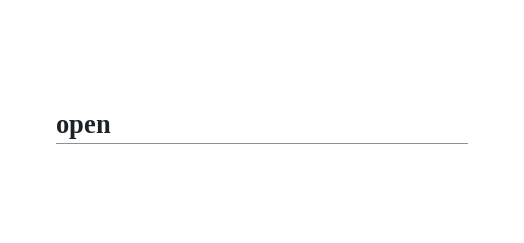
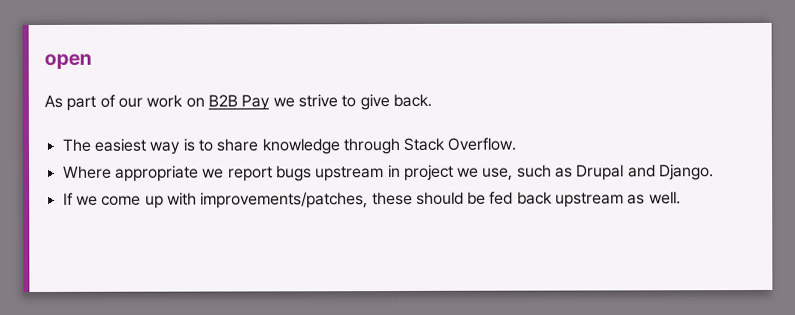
+ As part of our work on B2B Pay we strive to give back.
+ The easiest way is to share knowledge through Stack Overflow.
+ Where appropriate we report bugs upstream in project we use, such as Drupal and Django.
+ If we come up with improvements/patches, these should be fed back upstream as well.

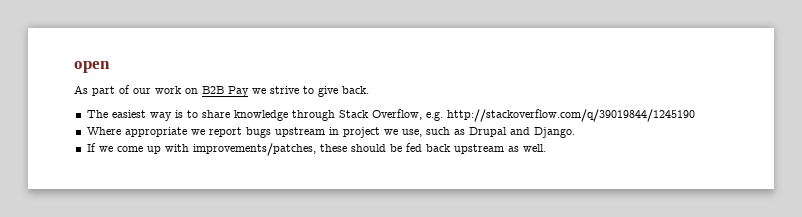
- The easiest way is to share knowledge through Stack Overflow.
+ The easiest way is to share knowledge through Stack Overflow, e.g. http://stackoverflow.com/q/39019844/1245190

